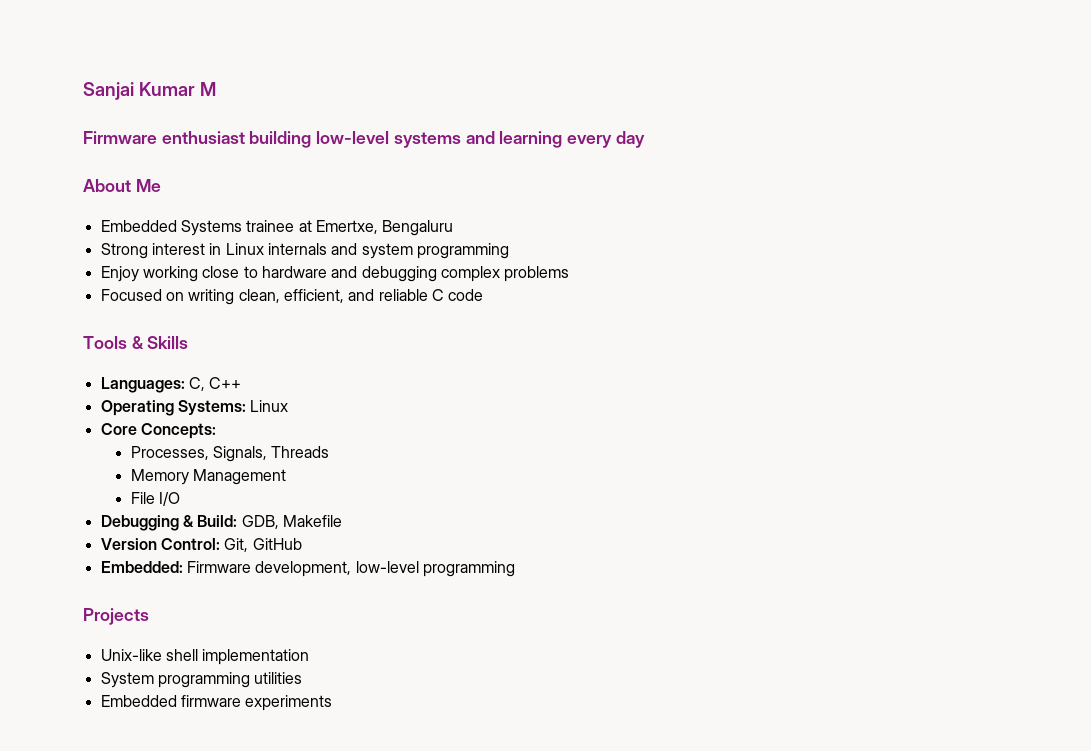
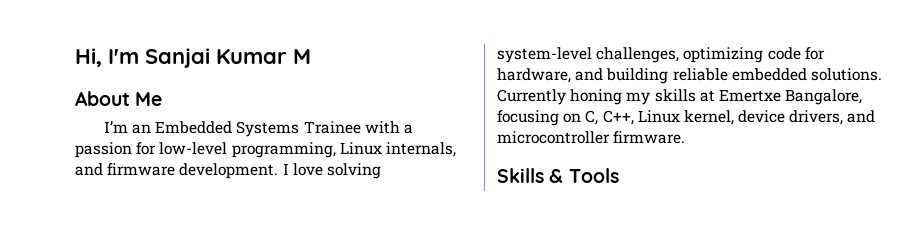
- Sanjai Kumar M
+ Hi, I'm Sanjai Kumar M
- Firmware enthusiast building low-level systems and learning every day
  About Me
- Embedded Systems trainee at Emertxe, Bengaluru
- Strong interest in Linux internals and system programming
- Enjoy working close to hardware and debugging complex problems
- Focused on writing clean, efficient, and reliable C code
- Tools & Skills
- Languages: C, C++
- Operating Systems: Linux
- Core Concepts:
- Processes, Signals, Threads
- Memory Management
- File I/O
- Debugging & Build: GDB, Makefile
- Version Control: Git, GitHub
- Embedded: Firmware development, low-level programming
- Projects
- Unix-like shell implementation
- System programming utilities
- Embedded firmware experiments
+ I’m an Embedded Systems Trainee with a passion for low-level programming, Linux internals, and firmware development. I love solving system-level challenges, optimizing code for hardware, and building reliable embedded solutions. Currently honing my skills at Emertxe Bangalore, focusing on C, C++, Linux kernel, device drivers, and microcontroller firmware.
+ Skills & Tools

